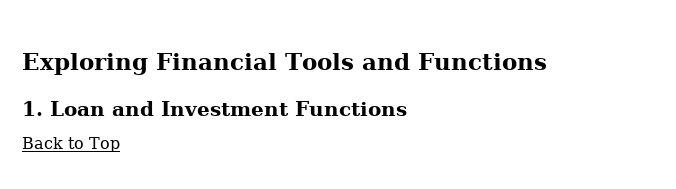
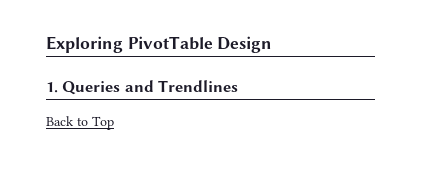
- Exploring Financial Tools and Functions
- 1. Loan and Investment Functions
+ Exploring PivotTable Design
+ 1. Queries and Trendlines

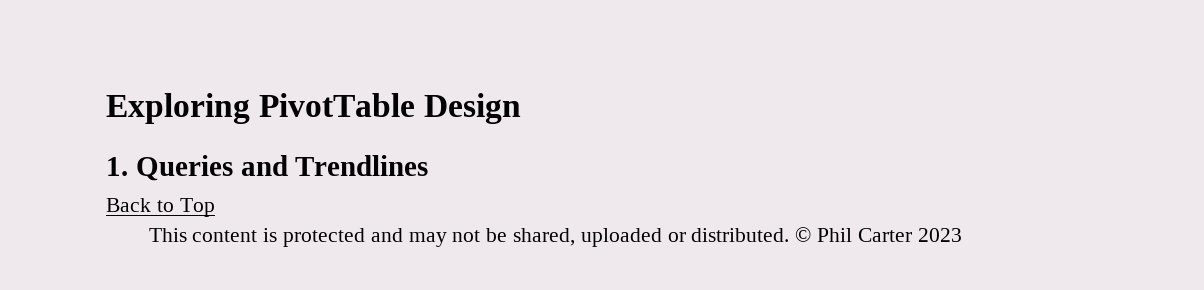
+ This content is protected and may not be shared, uploaded or distributed. © Phil Carter 2023

